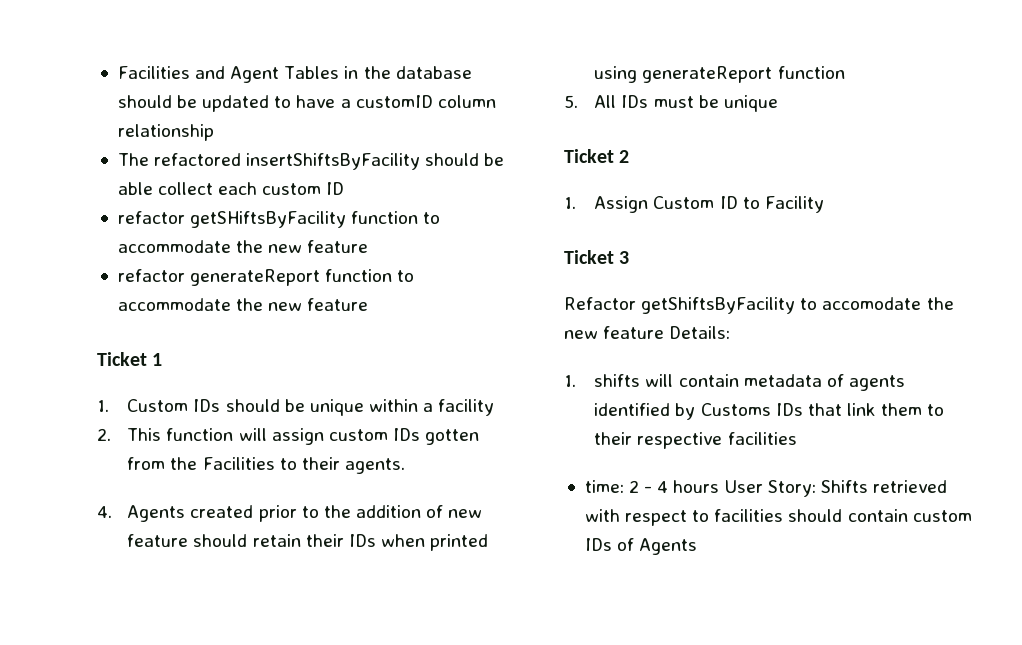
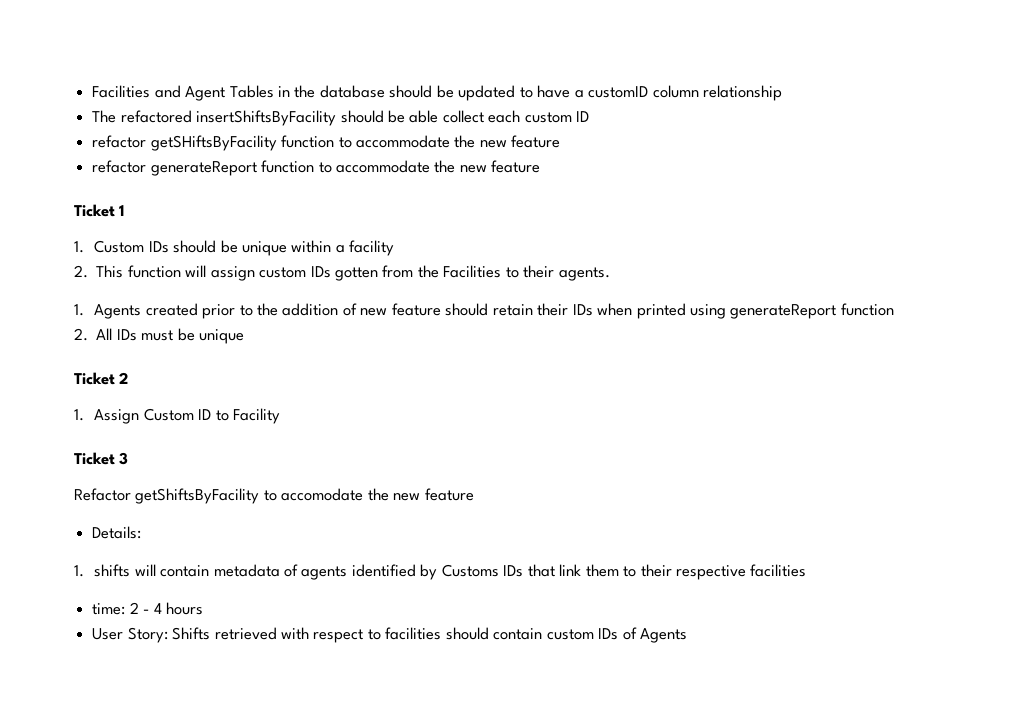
- 4. Agents created prior to the addition of new feature should retain their IDs when printed using generateReport function
+ 1. Agents created prior to the addition of new feature should retain their IDs when printed using generateReport function
- 5. All IDs must be unique
+ 2. All IDs must be unique
- Refactor getShiftsByFacility to accomodate the new feature Details:
+ Refactor getShiftsByFacility to accomodate the new feature
+ Details:
- time: 2 - 4 hours User Story: Shifts retrieved with respect to facilities should contain custom IDs of Agents
+ time: 2 - 4 hours
+ User Story: Shifts retrieved with respect to facilities should contain custom IDs of Agents

